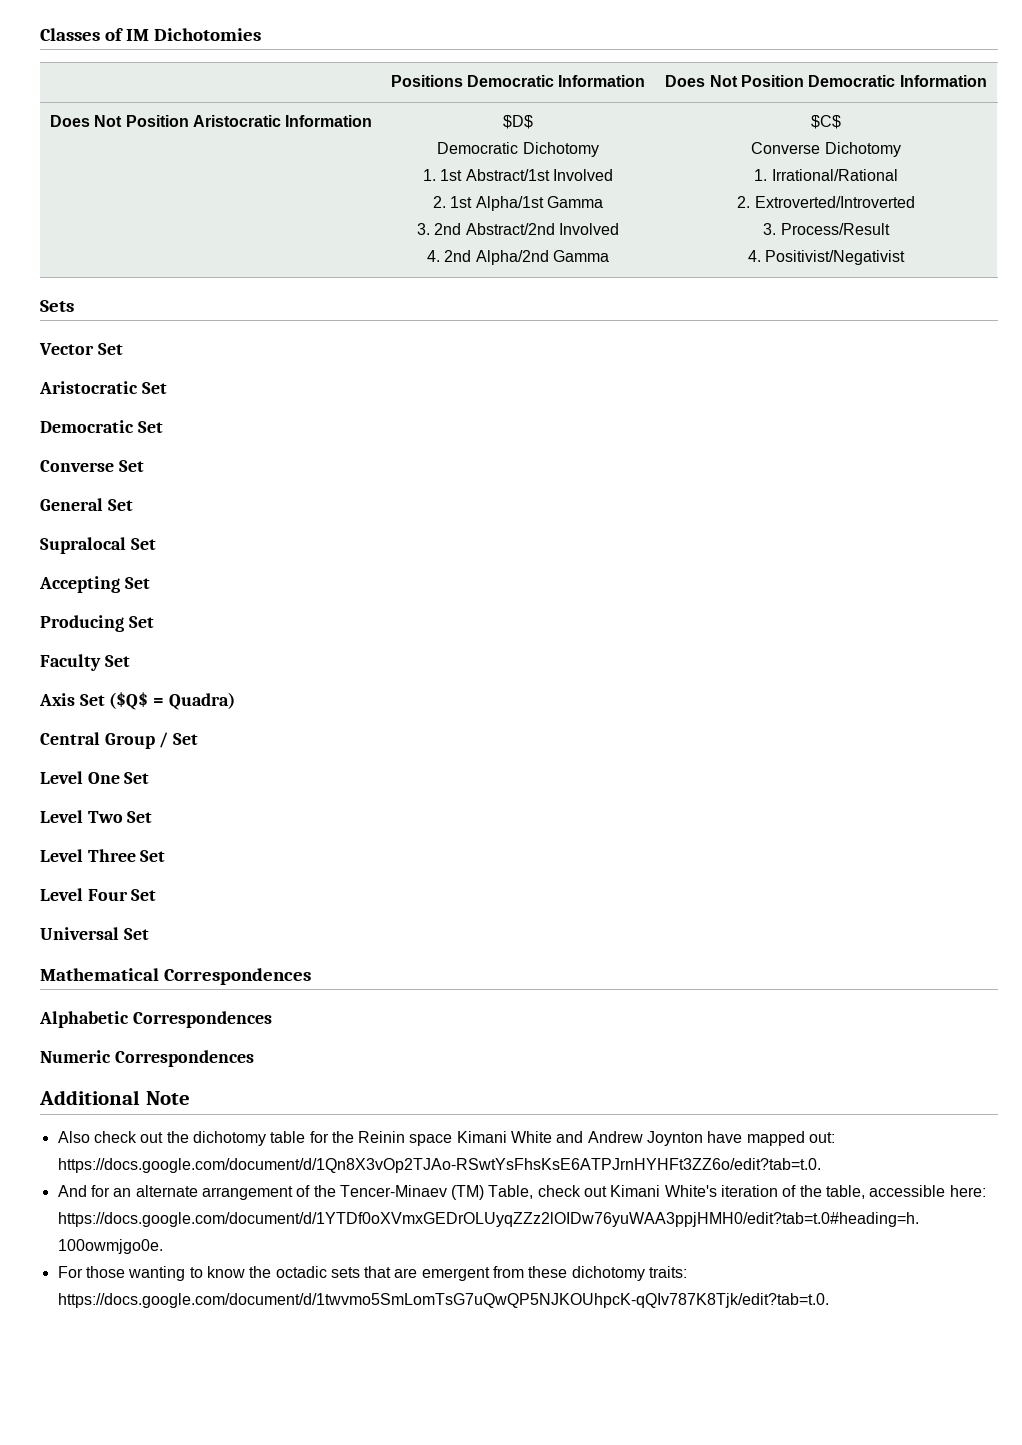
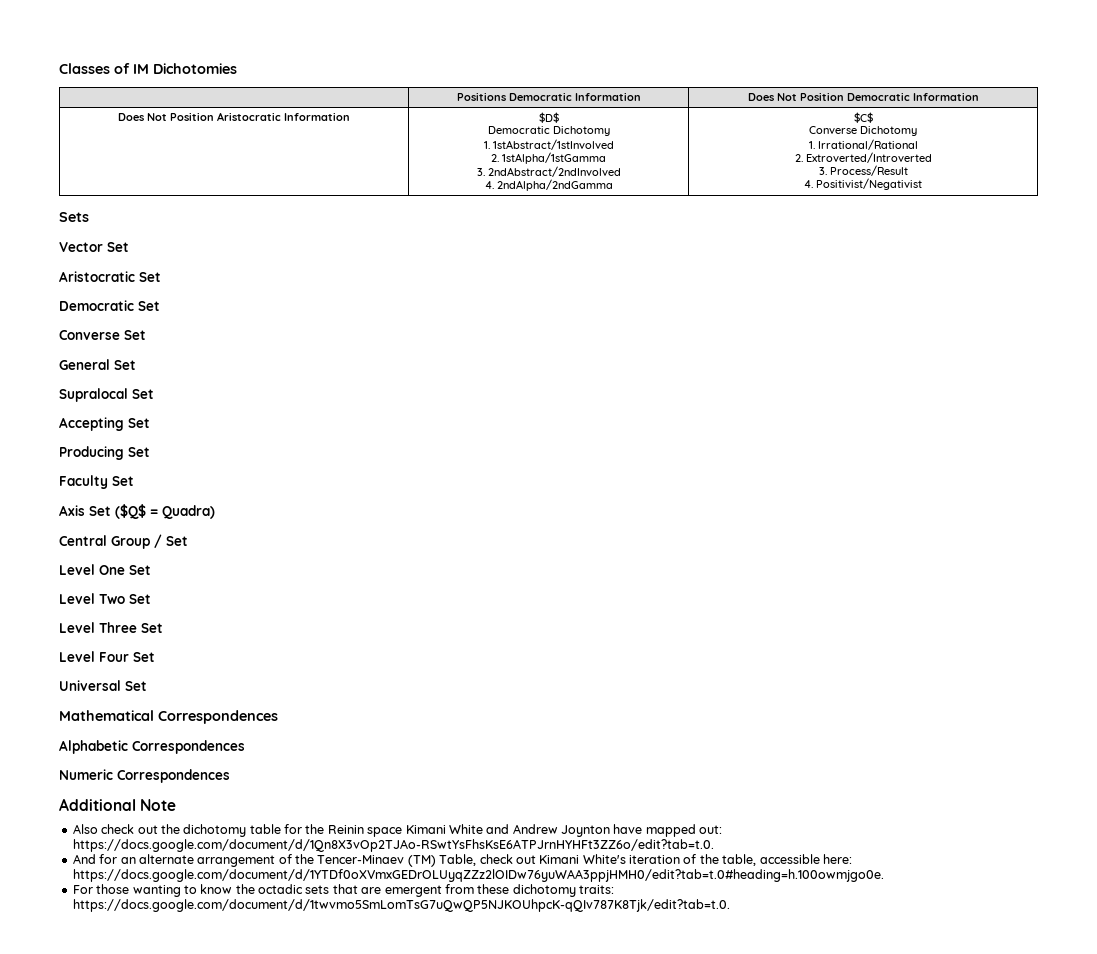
  Does Not Position Aristocratic Information | $D$
  Democratic Dichotomy
- 1. 1st Abstract/1st Involved
- 2. 1st Alpha/1st Gamma
- 3. 2nd Abstract/2nd Involved
- 4. 2nd Alpha/2nd Gamma | $C$
+ 1. 1stAbstract/1stInvolved
+ 2. 1stAlpha/1stGamma
+ 3. 2ndAbstract/2ndInvolved
+ 4. 2ndAlpha/2ndGamma | $C$

